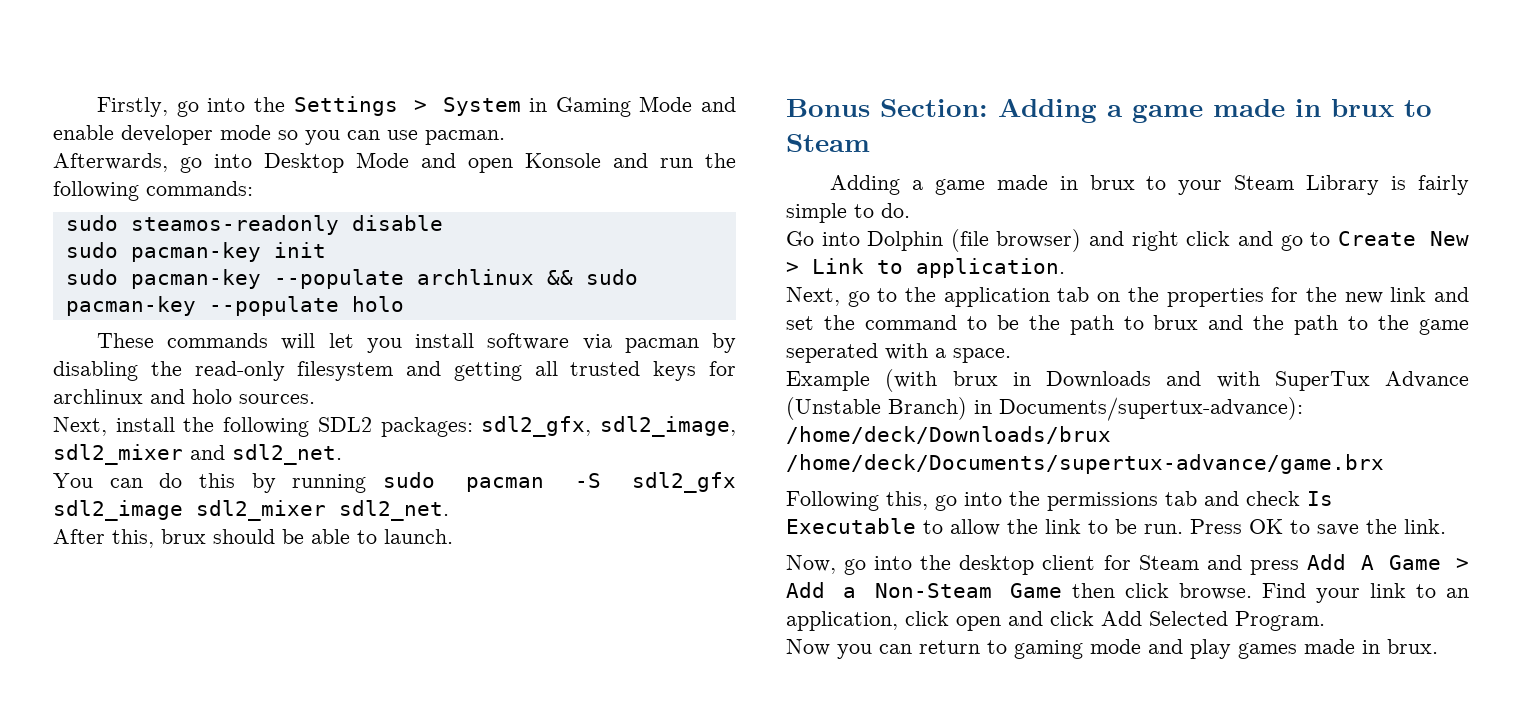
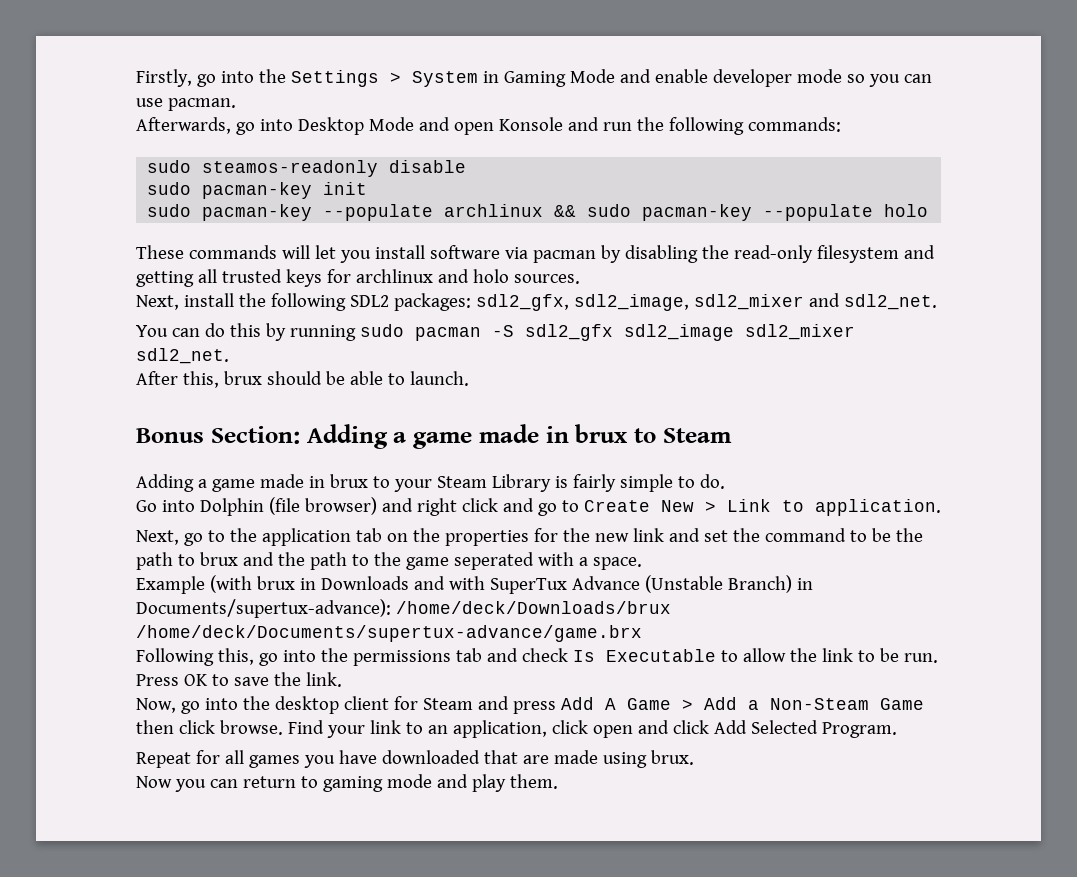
+ Repeat for all games you have downloaded that are made using brux.
- Now you can return to gaming mode and play games made in brux.
+ Now you can return to gaming mode and play them.

